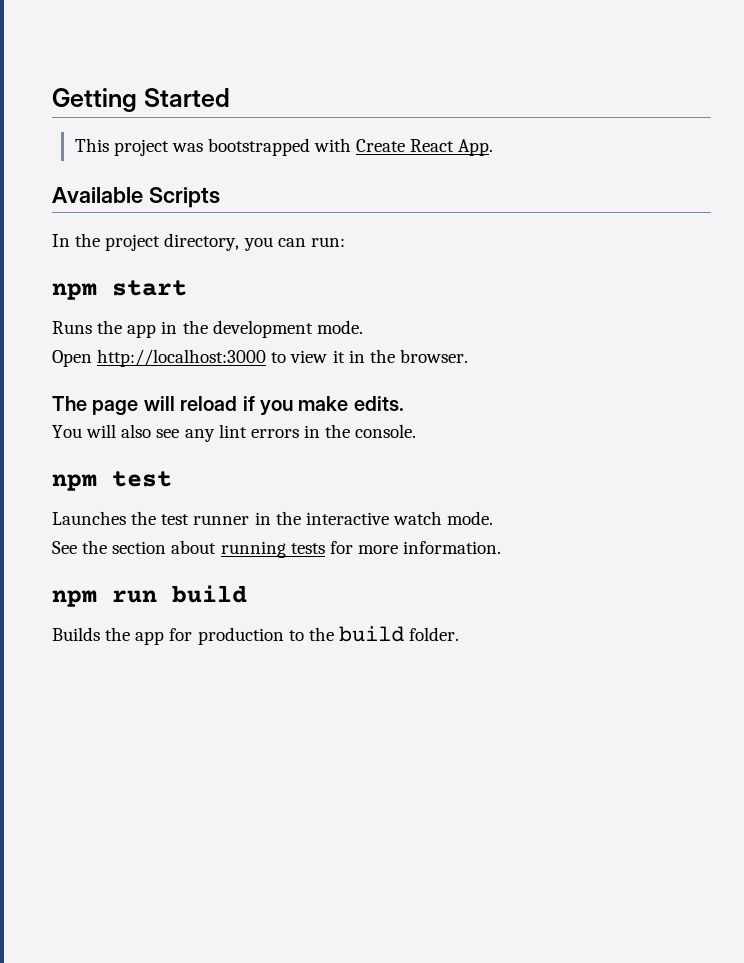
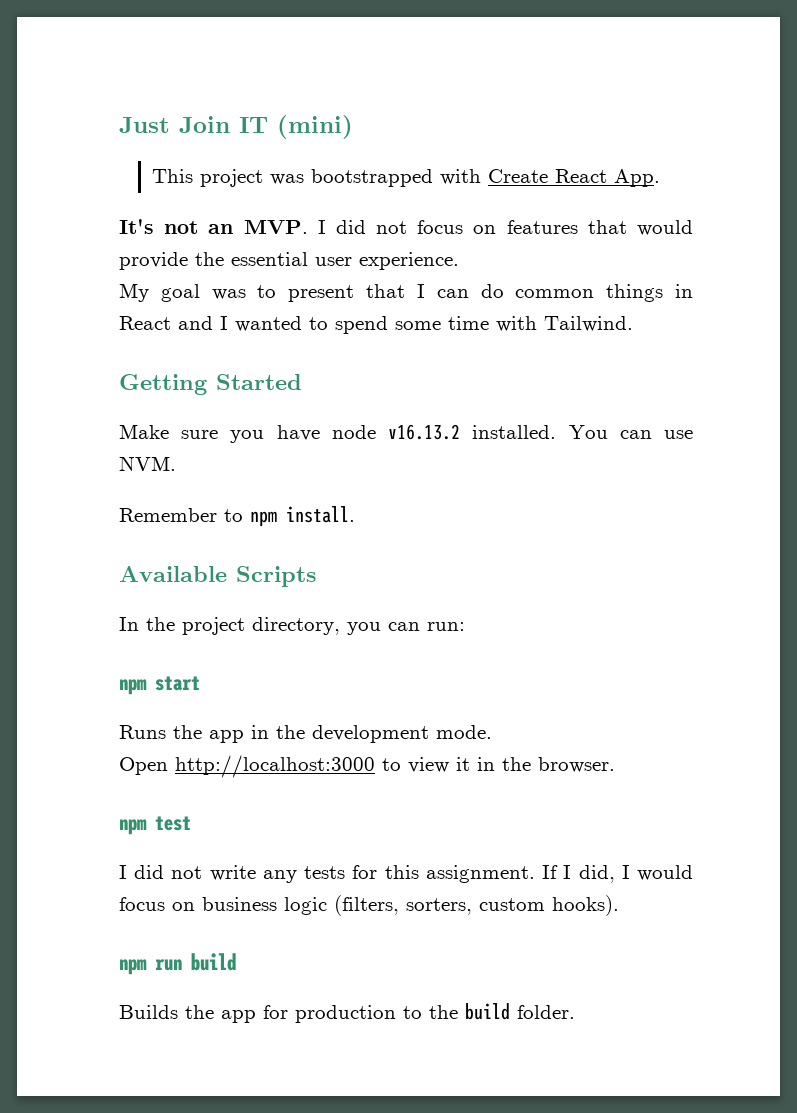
- Getting Started
+ Just Join IT (mini)
+ It's not an MVP. I did not focus on features that would provide the essential user experience.
+ My goal was to present that I can do common things in React and I wanted to spend some time with Tailwind.
+ Getting Started
+ Make sure you have node v16.13.2 installed. You can use NVM.
+ Remember to npm install.
- The page will reload if you make edits.
- You will also see any lint errors in the console.
  npm test
- Launches the test runner in the interactive watch mode.
- See the section about running tests for more information.
+ I did not write any tests for this assignment. If I did, I would focus on business logic (filters, sorters, custom hooks).

